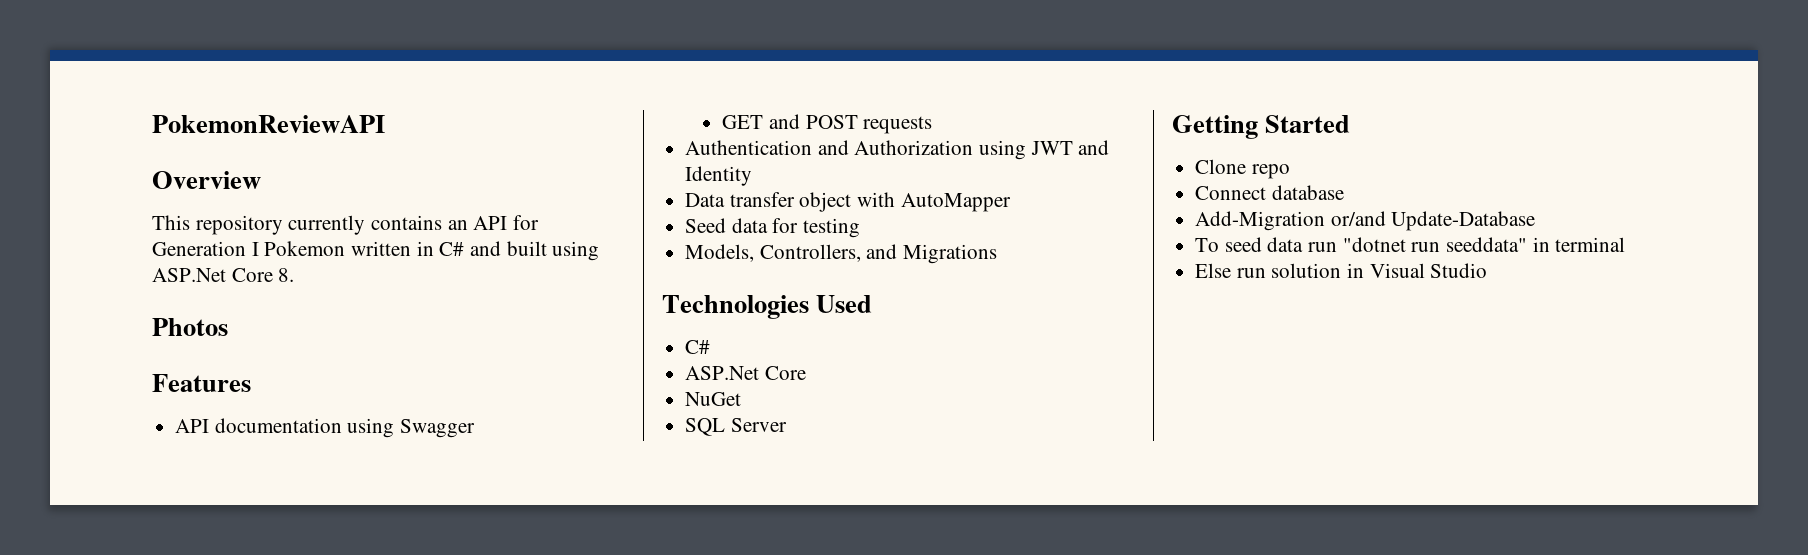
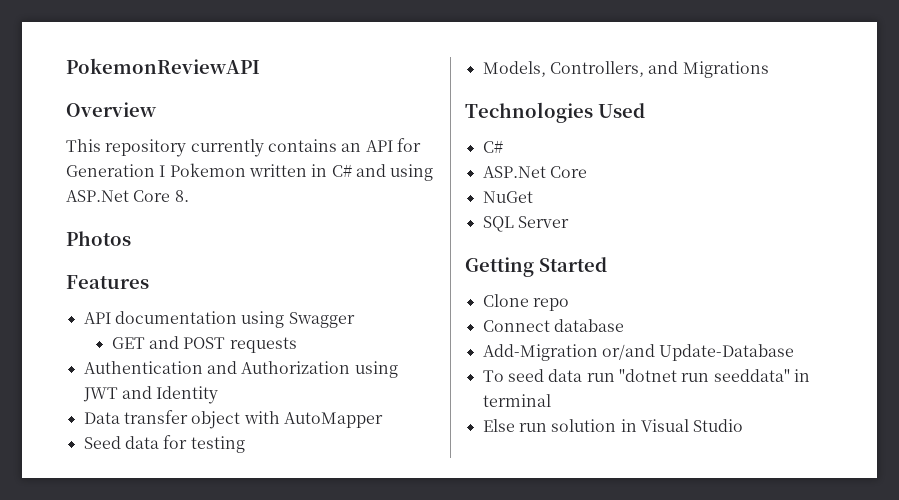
- This repository currently contains an API for Generation I Pokemon written in C# and built using ASP.Net Core 8.
+ This repository currently contains an API for Generation I Pokemon written in C# and using ASP.Net Core 8.

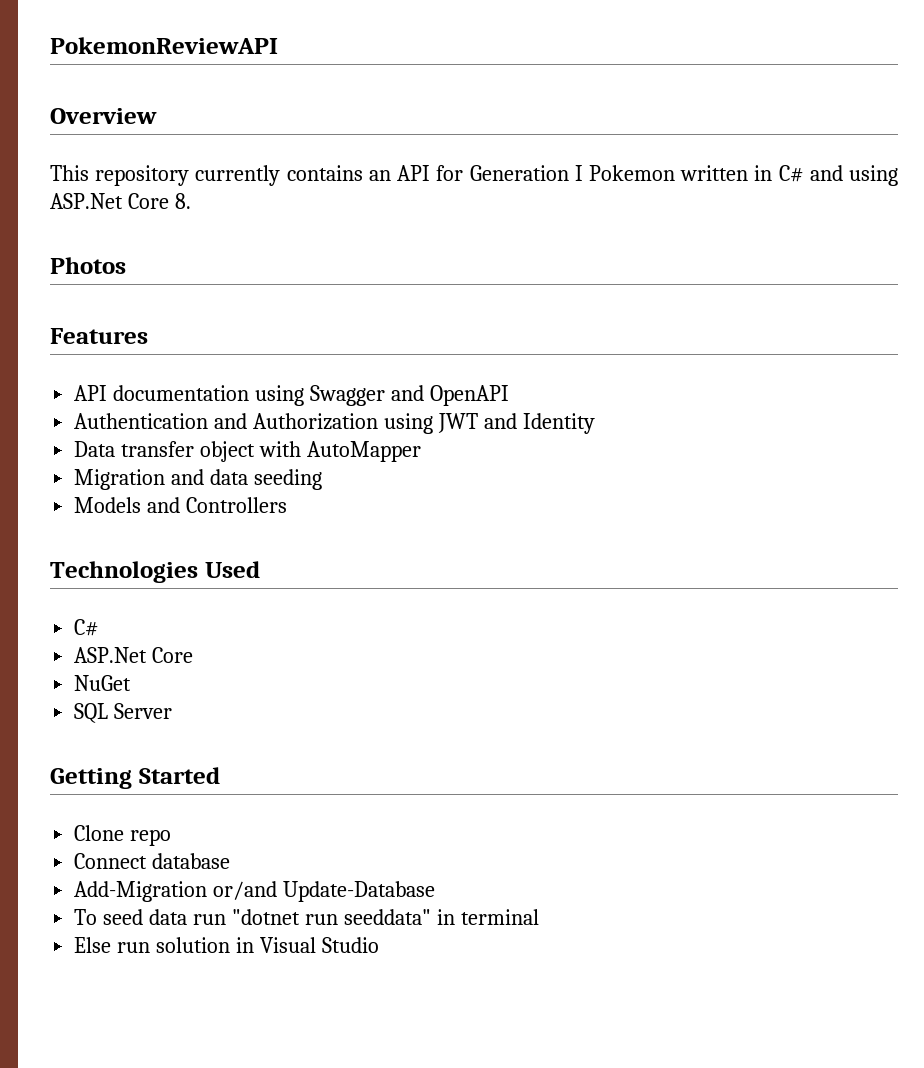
- API documentation using Swagger
- GET and POST requests
+ API documentation using Swagger and OpenAPI
- Seed data for testing
- Models, Controllers, and Migrations
+ Migration and data seeding
+ Models and Controllers

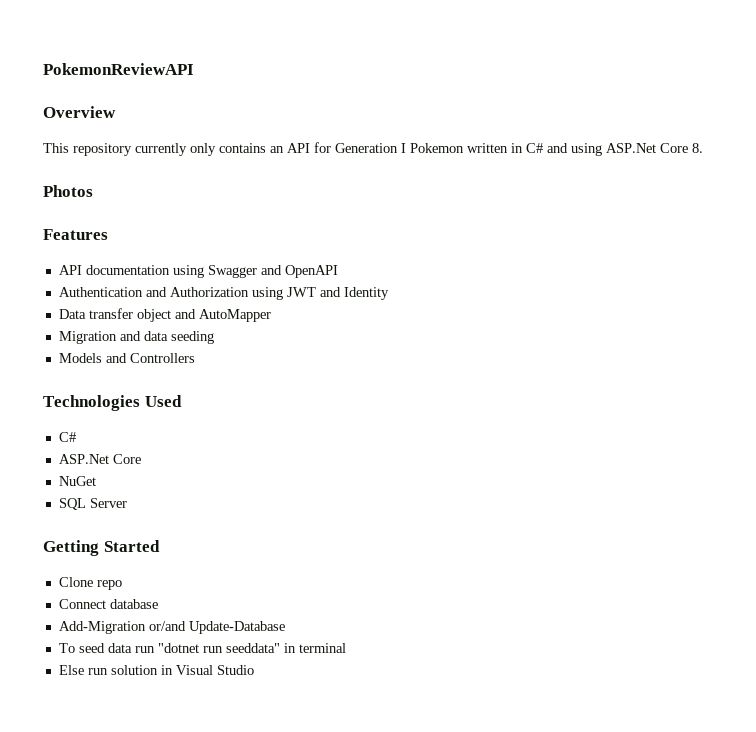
- This repository currently contains an API for Generation I Pokemon written in C# and using ASP.Net Core 8.
+ This repository currently only contains an API for Generation I Pokemon written in C# and using ASP.Net Core 8.
- Data transfer object with AutoMapper
+ Data transfer object and AutoMapper

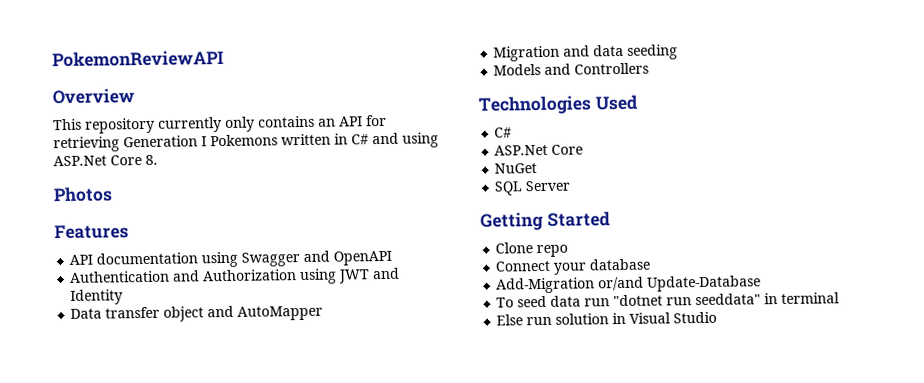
- This repository currently only contains an API for Generation I Pokemon written in C# and using ASP.Net Core 8.
+ This repository currently only contains an API for retrieving Generation I Pokemons written in C# and using ASP.Net Core 8.
- Connect database
+ Connect your database

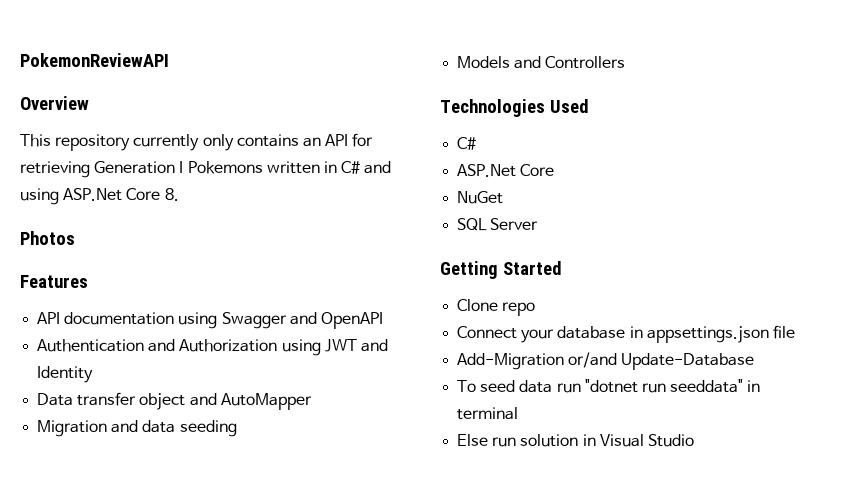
- Connect your database
+ Connect your database in appsettings.json file

